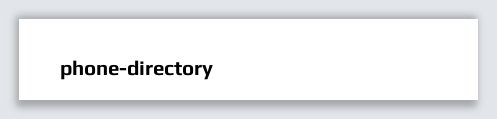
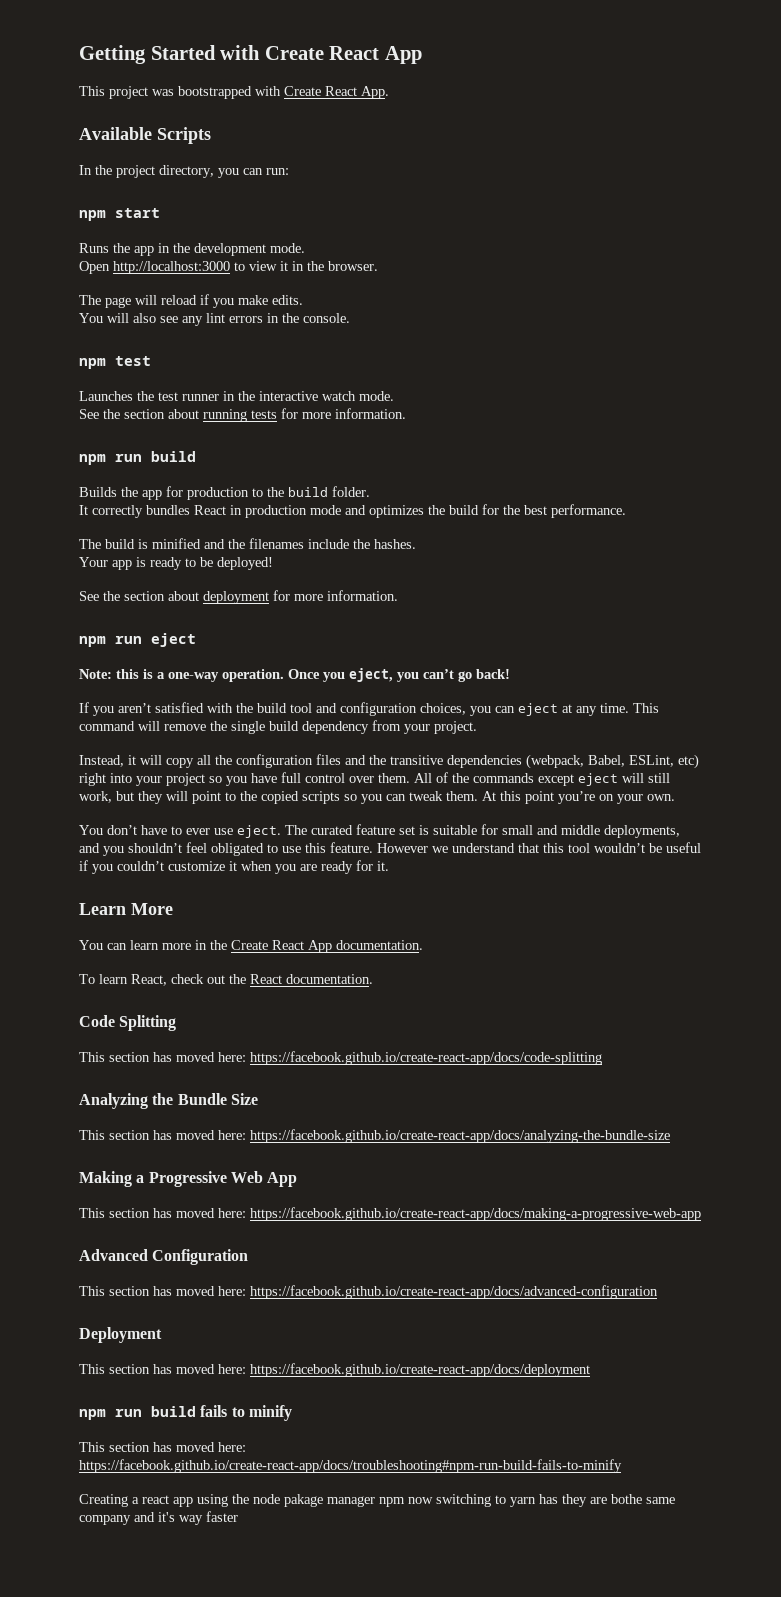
- phone-directory
+ Getting Started with Create React App
+ This project was bootstrapped with Create React App.
+ Available Scripts
+ In the project directory, you can run:
+ npm start
+ Runs the app in the development mode.
+ Open http://localhost:3000 to view it in the browser.
+ The page will reload if you make edits.
+ You will also see any lint errors in the console.
+ npm test
+ Launches the test runner in the interactive watch mode.
+ See the section about running tests for more information.
+ npm run build
+ Builds the app for production to the build folder.
+ It correctly bundles React in production mode and optimizes the build for the best performance.
+ The build is minified and the filenames include the hashes.
+ Your app is ready to be deployed!
+ See the section about deployment for more information.
+ npm run eject
+ Note: this is a one-way operation. Once you eject, you can’t go back!
+ If you aren’t satisfied with the build tool and configuration choices, you can eject at any time. This command will remove the single build dependency from your project.
+ Instead, it will copy all the configuration files and the transitive dependencies (webpack, Babel, ESLint, etc) right into your project so you have full control over them. All of the commands except eject will still work, but they will point to the copied scripts so you can tweak them. At this point you’re on your own.
+ You don’t have to ever use eject. The curated feature set is suitable for small and middle deployments, and you shouldn’t feel obligated to use this feature. However we understand that this tool wouldn’t be useful if you couldn’t customize it when you are ready for it.
+ Learn More
+ You can learn more in the Create React App documentation.
+ To learn React, check out the React documentation.
+ Code Splitting
+ This section has moved here: https://facebook.github.io/create-react-app/docs/code-splitting
+ Analyzing the Bundle Size
+ This section has moved here: https://facebook.github.io/create-react-app/docs/analyzing-the-bundle-size
+ Making a Progressive Web App
+ This section has moved here: https://facebook.github.io/create-react-app/docs/making-a-progressive-web-app
+ Advanced Configuration
+ This section has moved here: https://facebook.github.io/create-react-app/docs/advanced-configuration
+ Deployment
+ This section has moved here: https://facebook.github.io/create-react-app/docs/deployment
+ npm run build fails to minify
+ This section has moved here: https://facebook.github.io/create-react-app/docs/troubleshooting#npm-run-build-fails-to-minify
+ Creating a react app using the node pakage manager npm now switching to yarn has they are bothe same company and it's way faster

